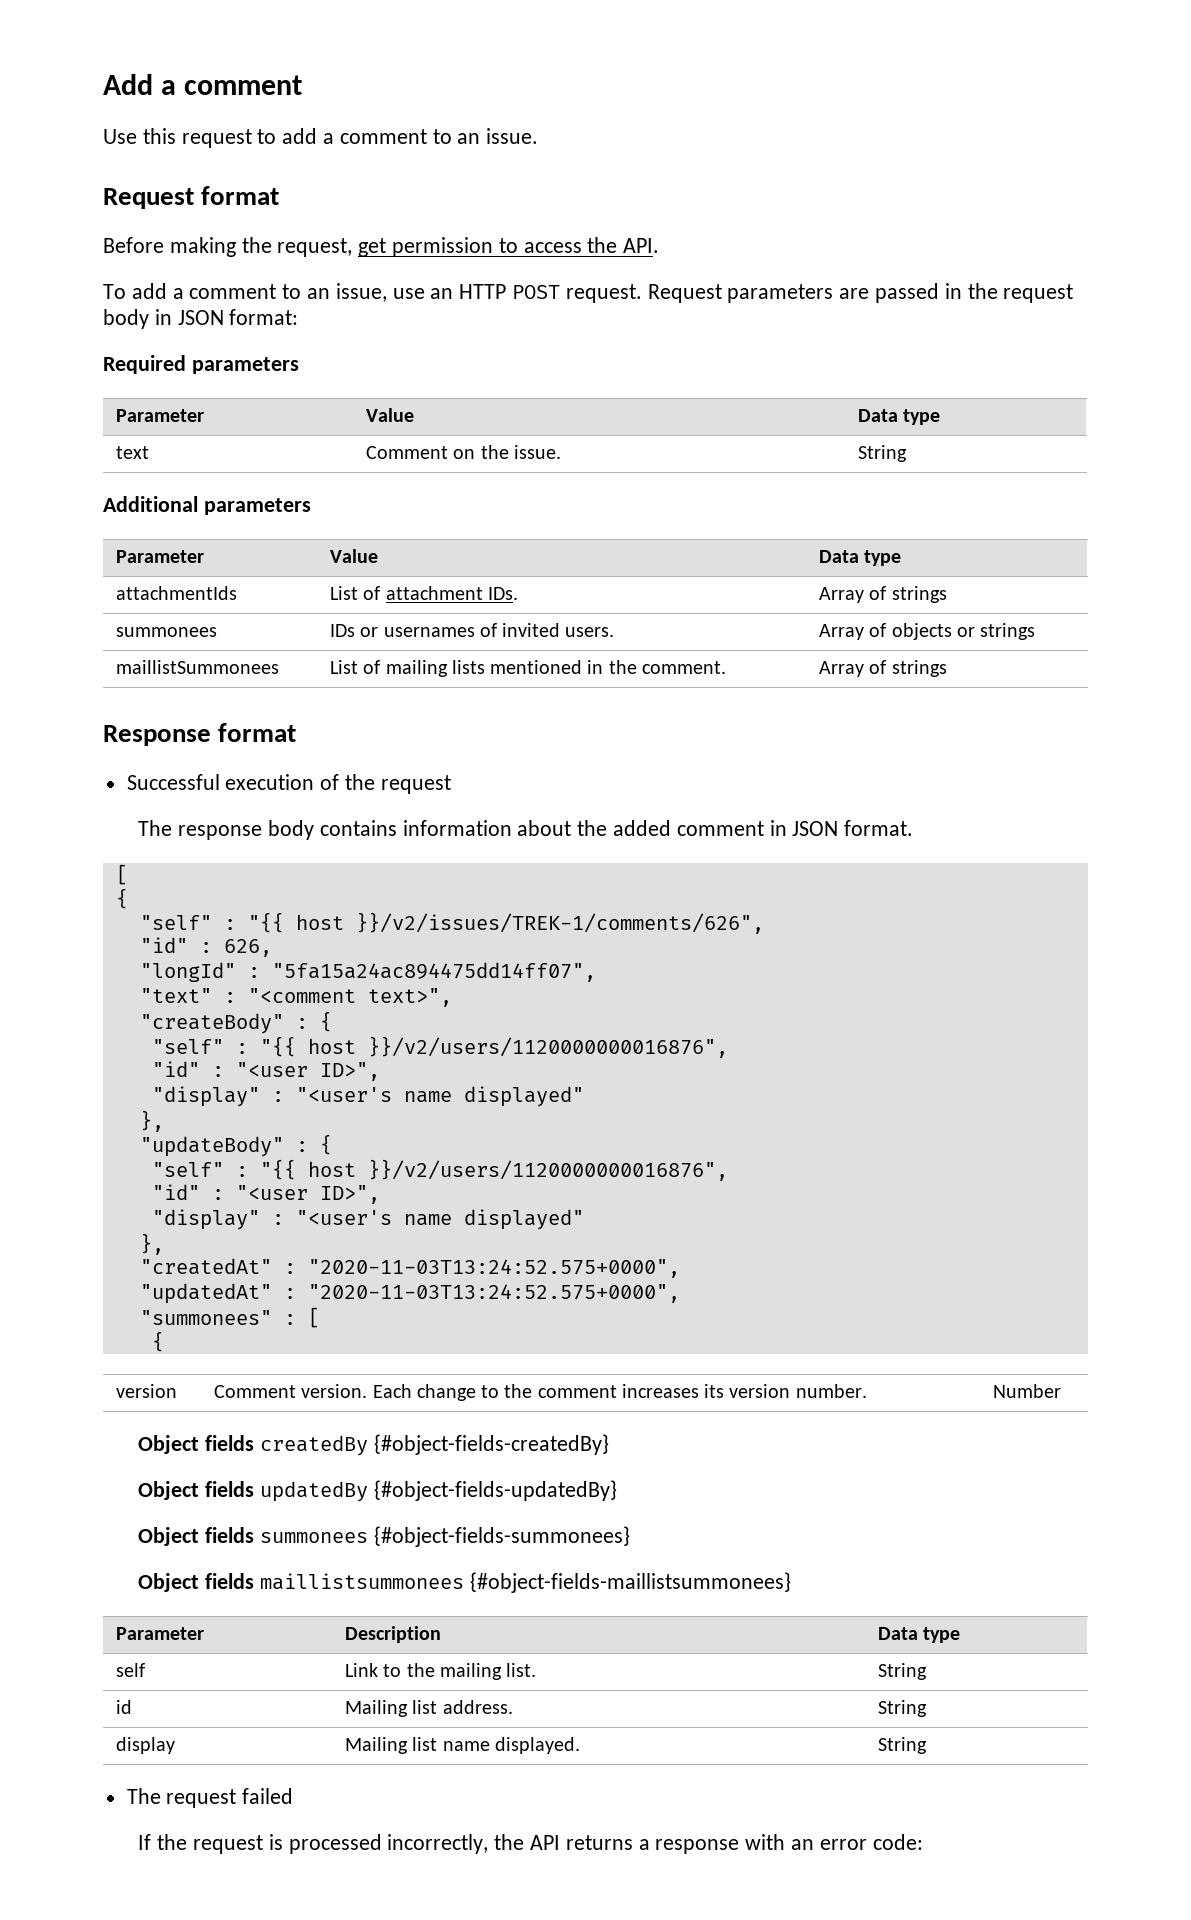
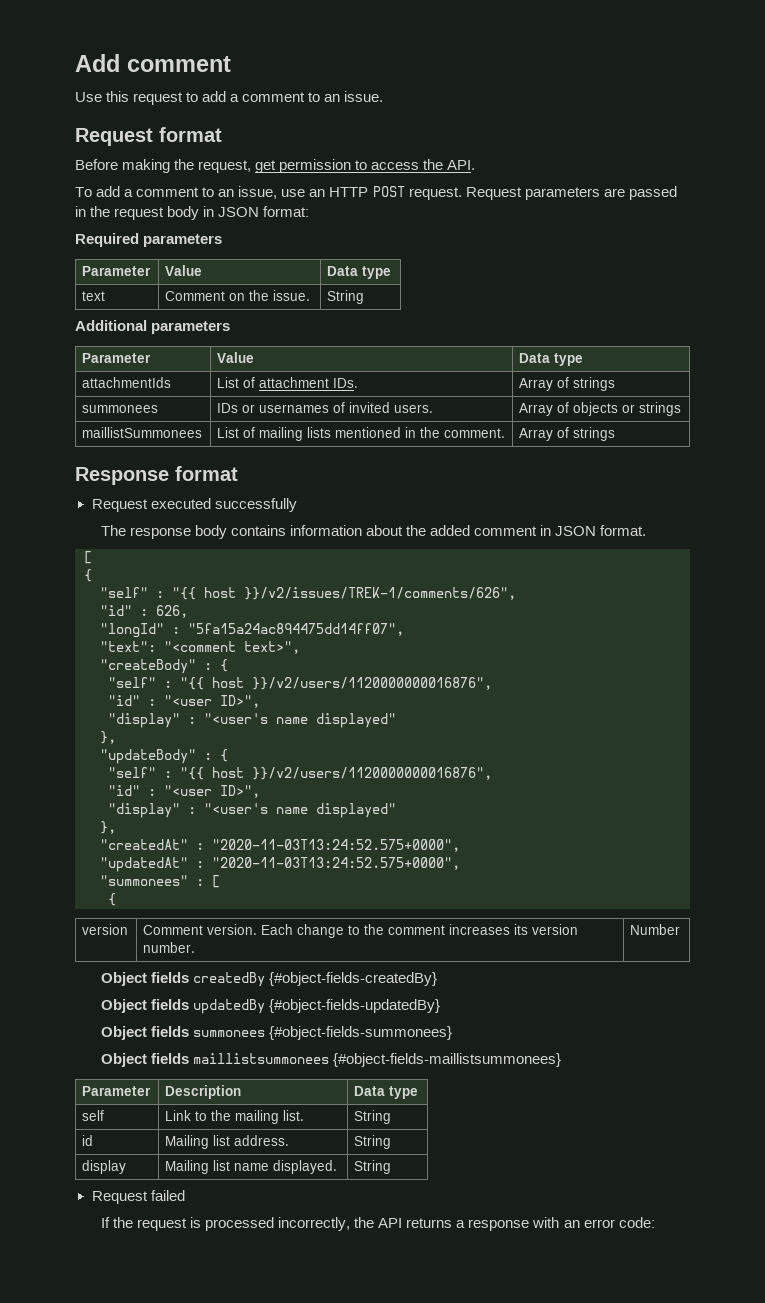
- Add a comment
+ Add comment
- Successful execution of the request
+ Request executed successfully
- "text" : "<comment text>",
+ "text": "<comment text>",
- The request failed
+ Request failed

